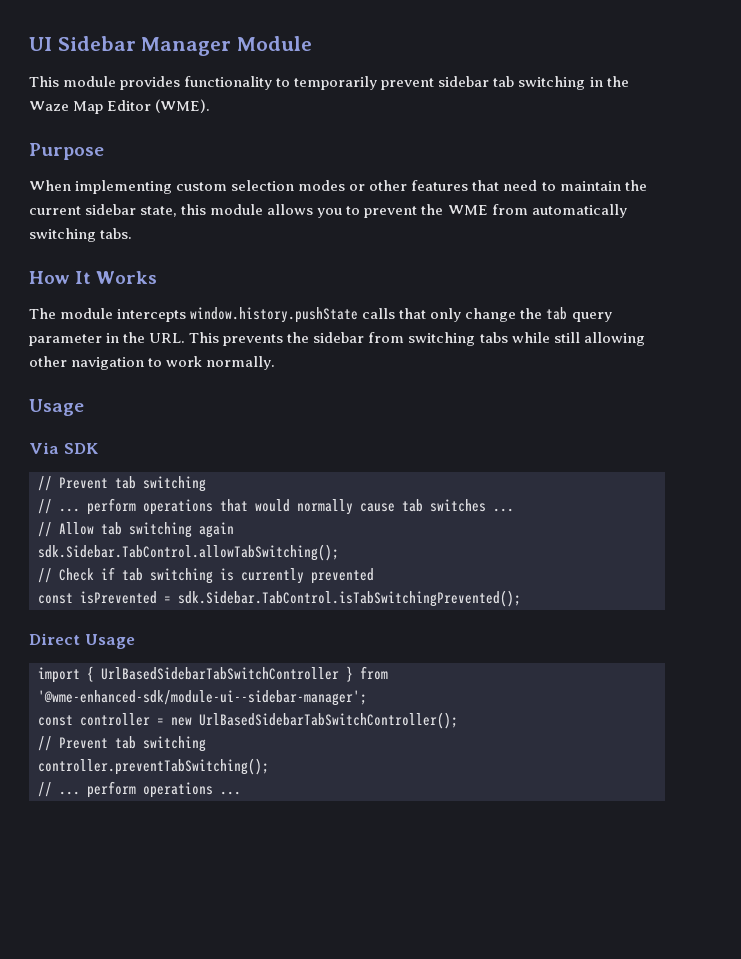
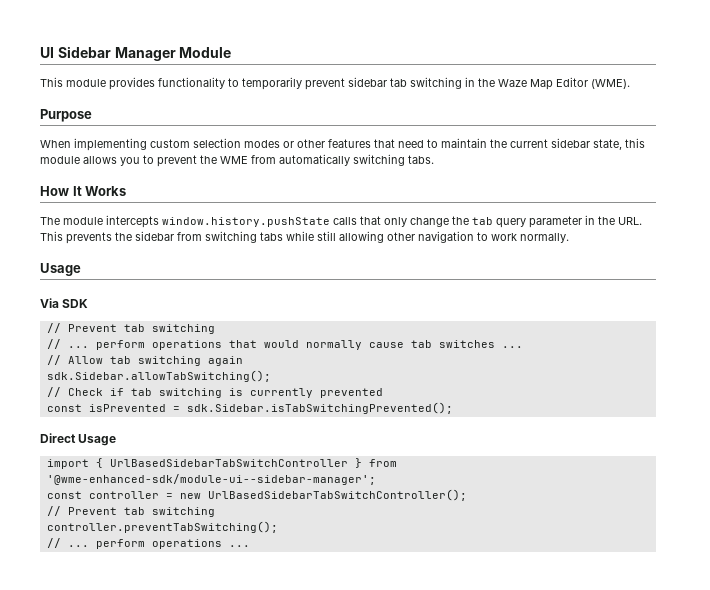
- sdk.Sidebar.TabControl.allowTabSwitching();
+ sdk.Sidebar.allowTabSwitching();
- const isPrevented = sdk.Sidebar.TabControl.isTabSwitchingPrevented();
+ const isPrevented = sdk.Sidebar.isTabSwitchingPrevented();

